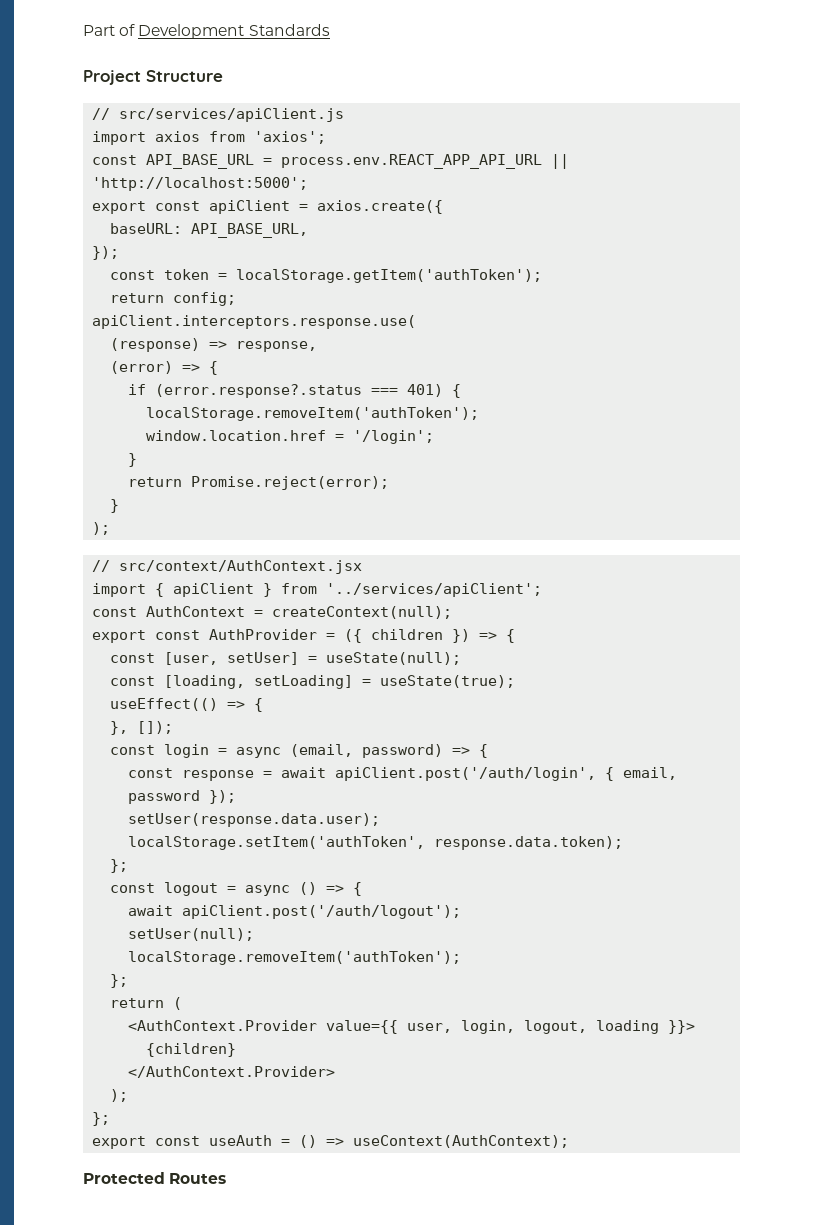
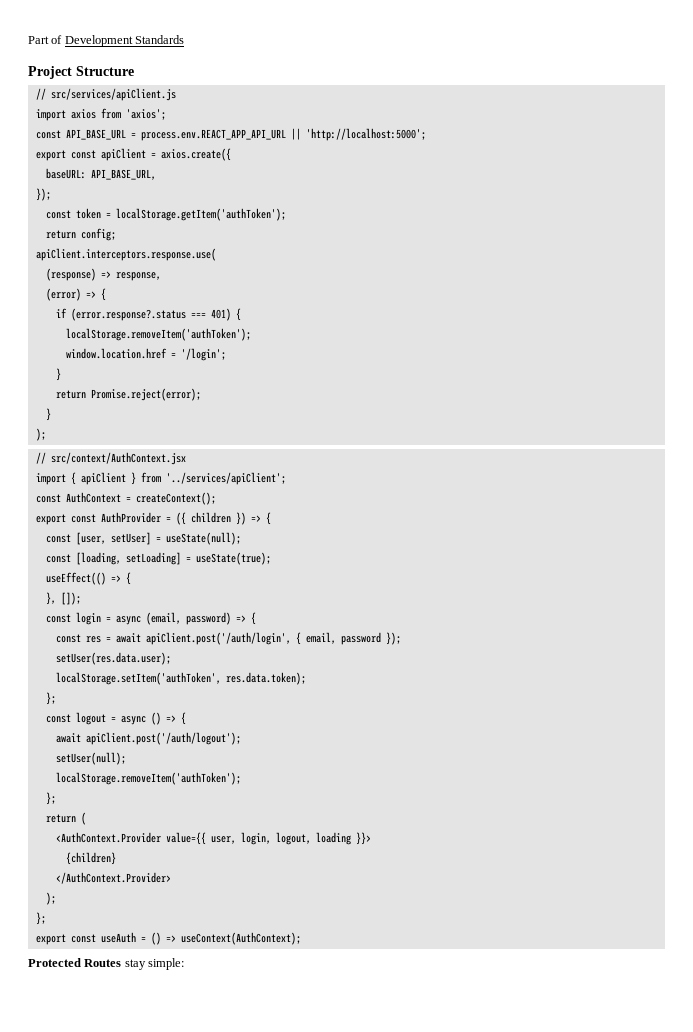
- const AuthContext = createContext(null);
+ const AuthContext = createContext();
- const response = await apiClient.post('/auth/login', { email, password });
+ const res = await apiClient.post('/auth/login', { email, password });
- setUser(response.data.user);
+ setUser(res.data.user);
- localStorage.setItem('authToken', response.data.token);
+ localStorage.setItem('authToken', res.data.token);
- Protected Routes
+ Protected Routes stay simple:

